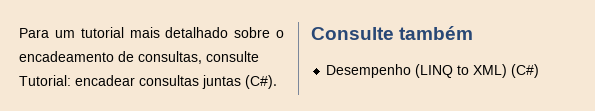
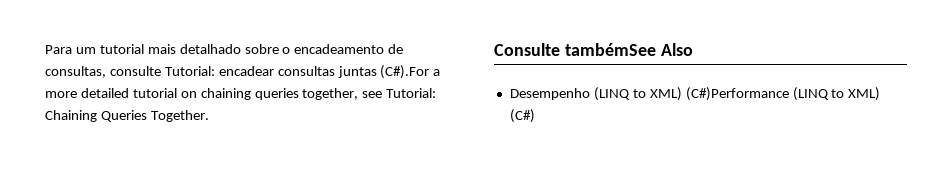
- Para um tutorial mais detalhado sobre o encadeamento de consultas, consulte Tutorial: encadear consultas juntas (C#).
+ Para um tutorial mais detalhado sobre o encadeamento de consultas, consulte Tutorial: encadear consultas juntas (C#).For a more detailed tutorial on chaining queries together, see Tutorial: Chaining Queries Together.
- Consulte também
+ Consulte tambémSee Also
- Desempenho (LINQ to XML) (C#)
+ Desempenho (LINQ to XML) (C#)Performance (LINQ to XML) (C#)

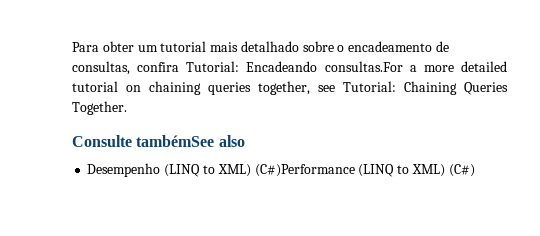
- Para um tutorial mais detalhado sobre o encadeamento de consultas, consulte Tutorial: encadear consultas juntas (C#).For a more detailed tutorial on chaining queries together, see Tutorial: Chaining Queries Together.
+ Para obter um tutorial mais detalhado sobre o encadeamento de consultas, confira Tutorial: Encadeando consultas.For a more detailed tutorial on chaining queries together, see Tutorial: Chaining Queries Together.
- Consulte tambémSee Also
+ Consulte tambémSee also

